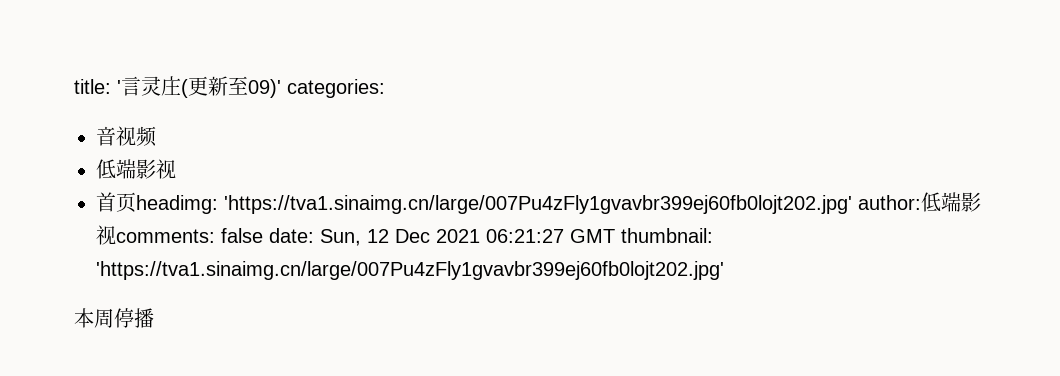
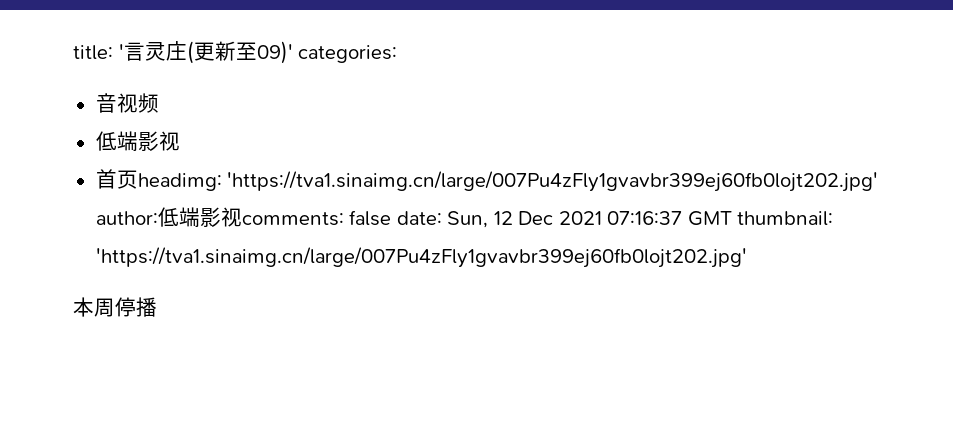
- 首页headimg: 'https://tva1.sinaimg.cn/large/007Pu4zFly1gvavbr399ej60fb0lojt202.jpg' author:低端影视comments: false date: Sun, 12 Dec 2021 06:21:27 GMT thumbnail: 'https://tva1.sinaimg.cn/large/007Pu4zFly1gvavbr399ej60fb0lojt202.jpg'
+ 首页headimg: 'https://tva1.sinaimg.cn/large/007Pu4zFly1gvavbr399ej60fb0lojt202.jpg' author:低端影视comments: false date: Sun, 12 Dec 2021 07:16:37 GMT thumbnail: 'https://tva1.sinaimg.cn/large/007Pu4zFly1gvavbr399ej60fb0lojt202.jpg'

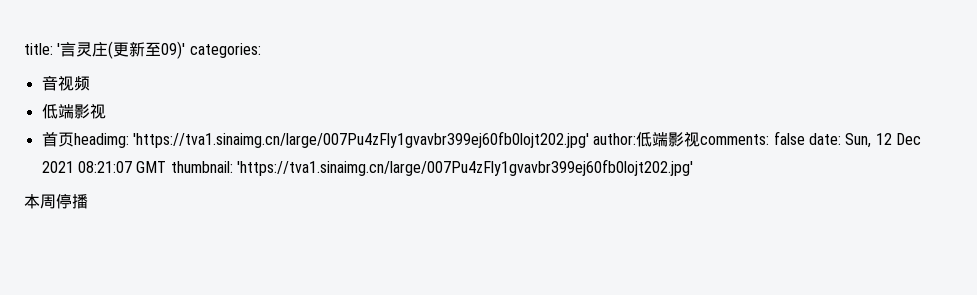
- 首页headimg: 'https://tva1.sinaimg.cn/large/007Pu4zFly1gvavbr399ej60fb0lojt202.jpg' author:低端影视comments: false date: Sun, 12 Dec 2021 07:16:37 GMT thumbnail: 'https://tva1.sinaimg.cn/large/007Pu4zFly1gvavbr399ej60fb0lojt202.jpg'
+ 首页headimg: 'https://tva1.sinaimg.cn/large/007Pu4zFly1gvavbr399ej60fb0lojt202.jpg' author:低端影视comments: false date: Sun, 12 Dec 2021 08:21:07 GMT thumbnail: 'https://tva1.sinaimg.cn/large/007Pu4zFly1gvavbr399ej60fb0lojt202.jpg'

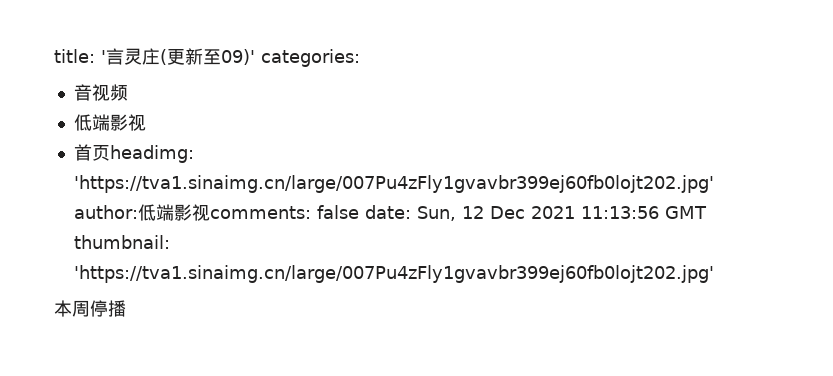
- 首页headimg: 'https://tva1.sinaimg.cn/large/007Pu4zFly1gvavbr399ej60fb0lojt202.jpg' author:低端影视comments: false date: Sun, 12 Dec 2021 08:21:07 GMT thumbnail: 'https://tva1.sinaimg.cn/large/007Pu4zFly1gvavbr399ej60fb0lojt202.jpg'
+ 首页headimg: 'https://tva1.sinaimg.cn/large/007Pu4zFly1gvavbr399ej60fb0lojt202.jpg' author:低端影视comments: false date: Sun, 12 Dec 2021 11:13:56 GMT thumbnail: 'https://tva1.sinaimg.cn/large/007Pu4zFly1gvavbr399ej60fb0lojt202.jpg'

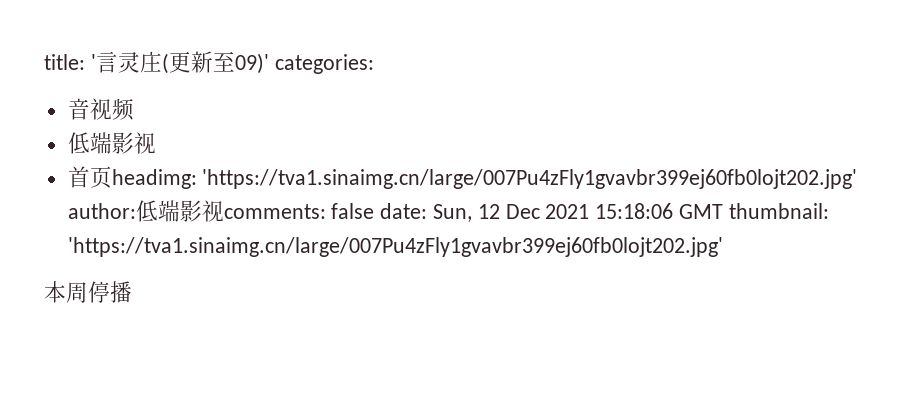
- 首页headimg: 'https://tva1.sinaimg.cn/large/007Pu4zFly1gvavbr399ej60fb0lojt202.jpg' author:低端影视comments: false date: Sun, 12 Dec 2021 11:13:56 GMT thumbnail: 'https://tva1.sinaimg.cn/large/007Pu4zFly1gvavbr399ej60fb0lojt202.jpg'
+ 首页headimg: 'https://tva1.sinaimg.cn/large/007Pu4zFly1gvavbr399ej60fb0lojt202.jpg' author:低端影视comments: false date: Sun, 12 Dec 2021 15:18:06 GMT thumbnail: 'https://tva1.sinaimg.cn/large/007Pu4zFly1gvavbr399ej60fb0lojt202.jpg'

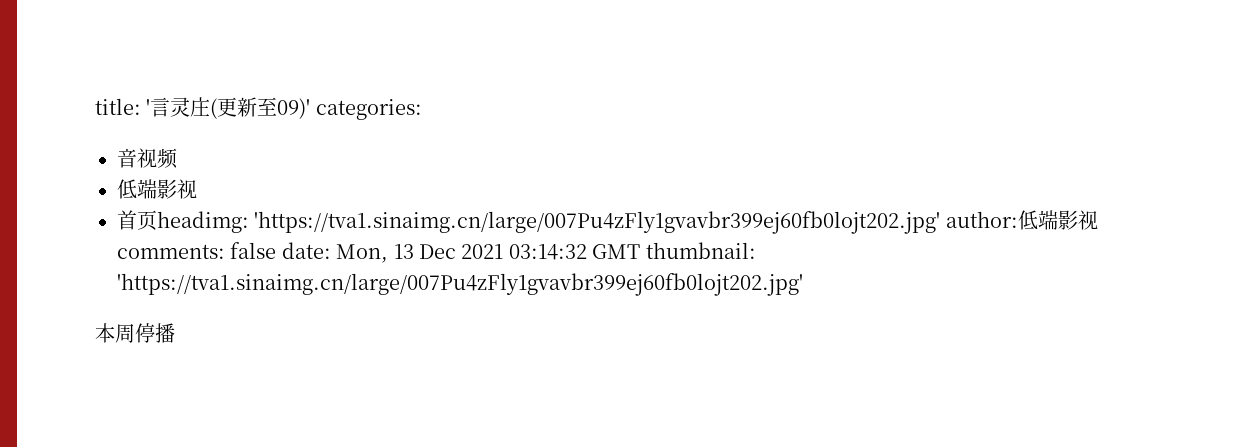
- 首页headimg: 'https://tva1.sinaimg.cn/large/007Pu4zFly1gvavbr399ej60fb0lojt202.jpg' author:低端影视comments: false date: Sun, 12 Dec 2021 15:18:06 GMT thumbnail: 'https://tva1.sinaimg.cn/large/007Pu4zFly1gvavbr399ej60fb0lojt202.jpg'
+ 首页headimg: 'https://tva1.sinaimg.cn/large/007Pu4zFly1gvavbr399ej60fb0lojt202.jpg' author:低端影视comments: false date: Mon, 13 Dec 2021 03:14:32 GMT thumbnail: 'https://tva1.sinaimg.cn/large/007Pu4zFly1gvavbr399ej60fb0lojt202.jpg'

